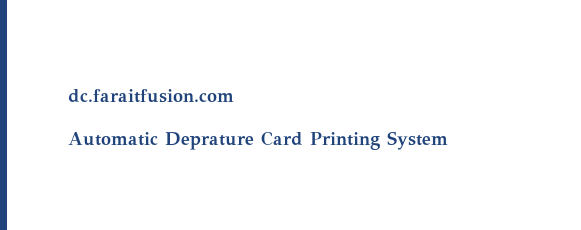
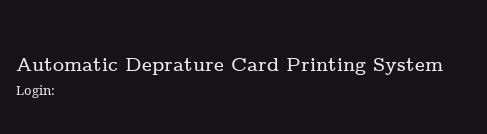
- dc.faraitfusion.com
+ Login:

